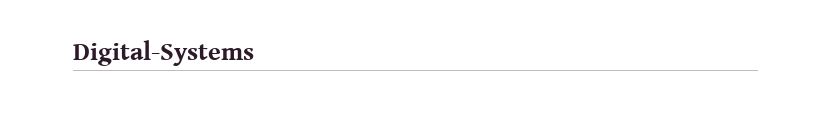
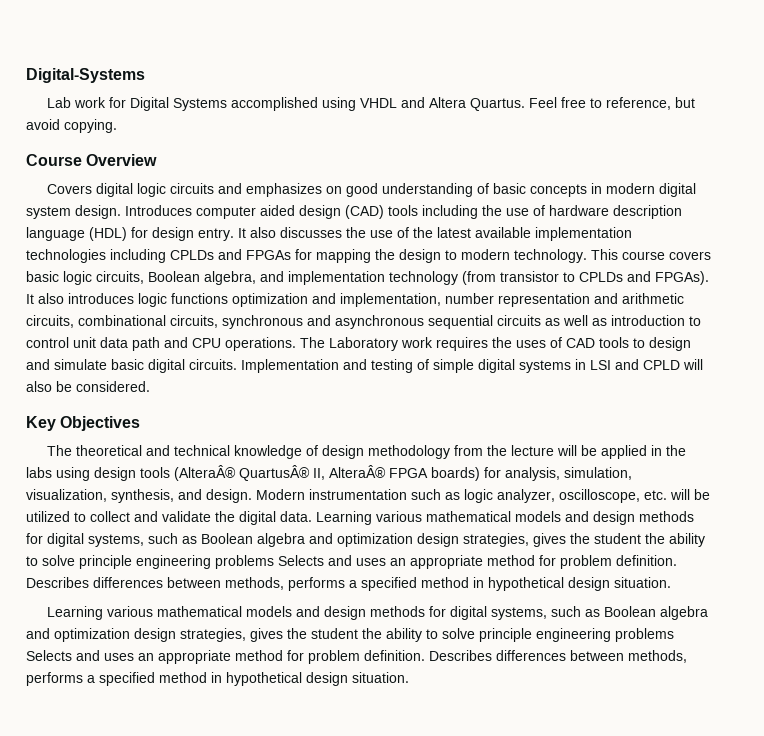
+ Lab work for Digital Systems accomplished using VHDL and Altera Quartus. Feel free to reference, but avoid copying.
+ Course Overview
+ Covers digital logic circuits and emphasizes on good understanding of basic concepts in modern digital system design. Introduces computer aided design (CAD) tools including the use of hardware description language (HDL) for design entry. It also discusses the use of the latest available implementation technologies including CPLDs and FPGAs for mapping the design to modern technology. This course covers basic logic circuits, Boolean algebra, and implementation technology (from transistor to CPLDs and FPGAs). It also introduces logic functions optimization and implementation, number representation and arithmetic circuits, combinational circuits, synchronous and asynchronous sequential circuits as well as introduction to control unit data path and CPU operations. The Laboratory work requires the uses of CAD tools to design and simulate basic digital circuits. Implementation and testing of simple digital systems in LSI and CPLD will also be considered.
+ Key Objectives
+ The theoretical and technical knowledge of design methodology from the lecture will be applied in the labs using design tools (AlteraÂ® QuartusÂ® II, AlteraÂ® FPGA boards) for analysis, simulation, visualization, synthesis, and design. Modern instrumentation such as logic analyzer, oscilloscope, etc. will be utilized to collect and validate the digital data. Learning various mathematical models and design methods for digital systems, such as Boolean algebra and optimization design strategies, gives the student the ability to solve principle engineering problems Selects and uses an appropriate method for problem definition. Describes differences between methods, performs a specified method in hypothetical design situation.
+ Learning various mathematical models and design methods for digital systems, such as Boolean algebra and optimization design strategies, gives the student the ability to solve principle engineering problems Selects and uses an appropriate method for problem definition. Describes differences between methods, performs a specified method in hypothetical design situation.

